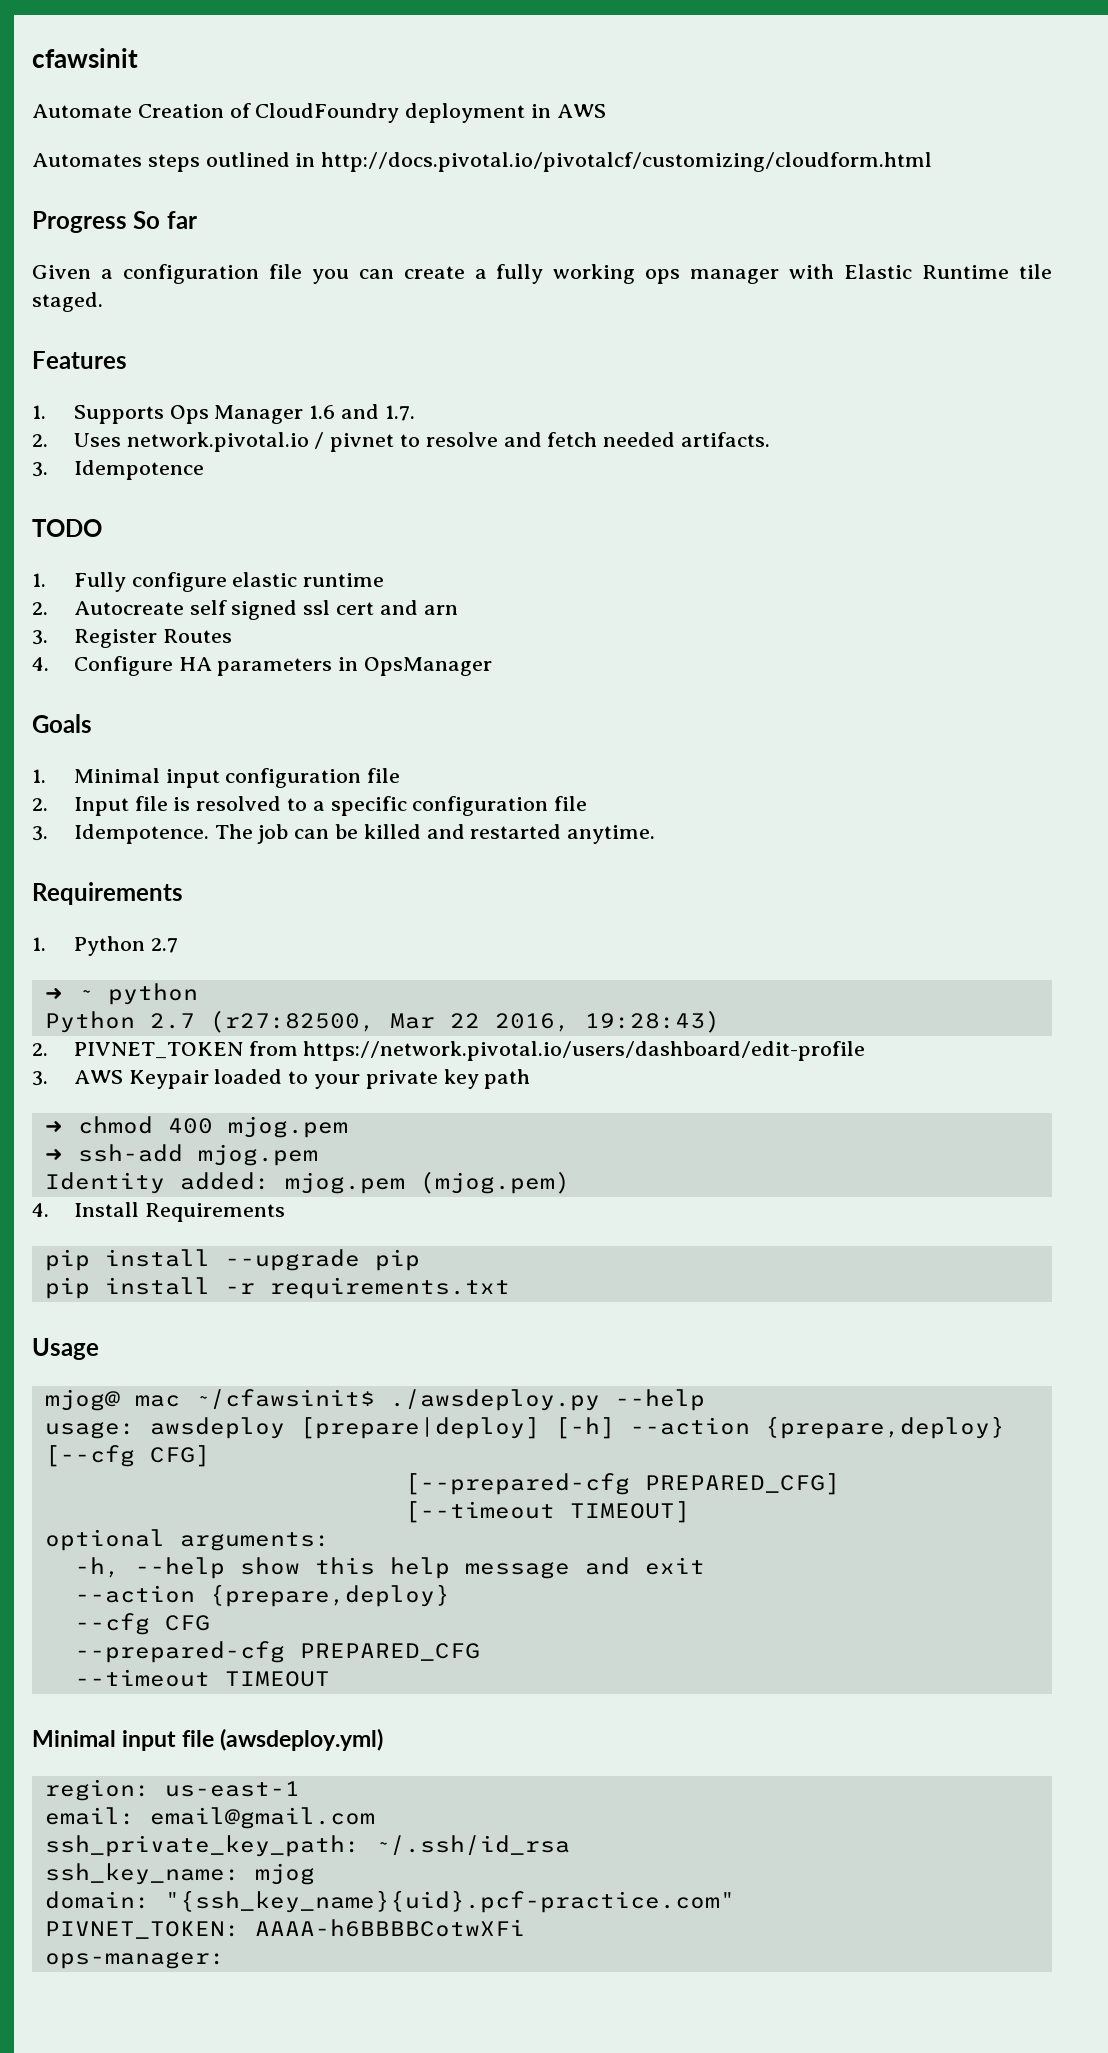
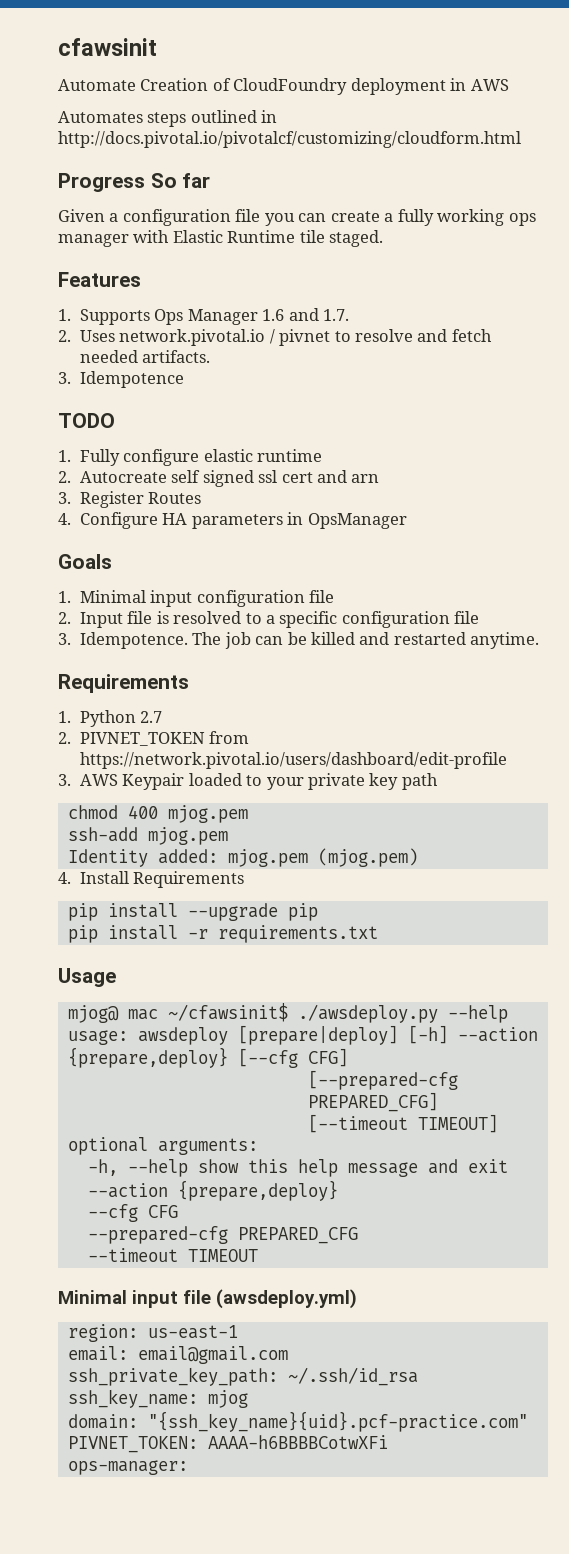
- ➜ ~ python
- Python 2.7 (r27:82500, Mar 22 2016, 19:28:43)
- ➜ chmod 400 mjog.pem
+ chmod 400 mjog.pem
- ➜ ssh-add mjog.pem
+ ssh-add mjog.pem

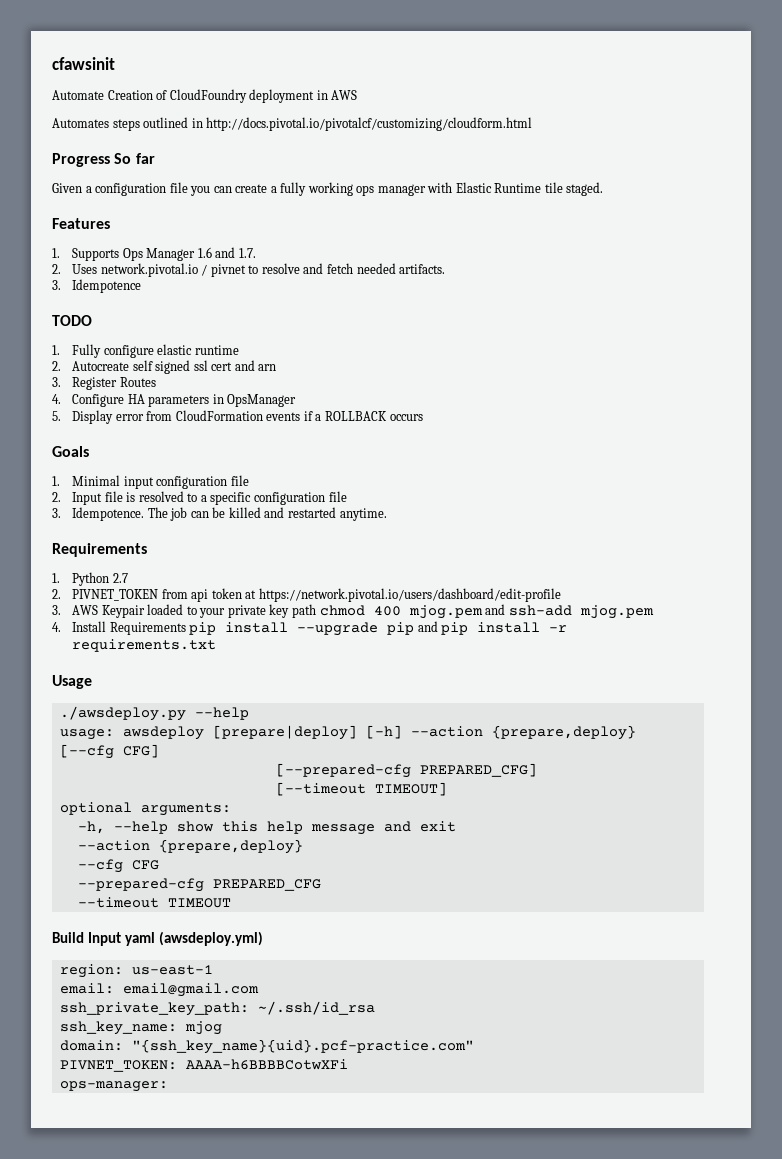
+ 5. Display error from CloudFormation events if a ROLLBACK occurs
- 2. PIVNET_TOKEN from https://network.pivotal.io/users/dashboard/edit-profile
+ 2. PIVNET_TOKEN from api token at https://network.pivotal.io/users/dashboard/edit-profile
- 3. AWS Keypair loaded to your private key path
- chmod 400 mjog.pem
- ssh-add mjog.pem
+ 3. AWS Keypair loaded to your private key path chmod 400 mjog.pem and ssh-add mjog.pem
- Identity added: mjog.pem (mjog.pem)
- 4. Install Requirements
- pip install --upgrade pip
- pip install -r requirements.txt
+ 4. Install Requirements pip install --upgrade pip and pip install -r requirements.txt
- mjog@ mac ~/cfawsinit$ ./awsdeploy.py --help
+ ./awsdeploy.py --help
- Minimal input file (awsdeploy.yml)
+ Build Input yaml (awsdeploy.yml)

